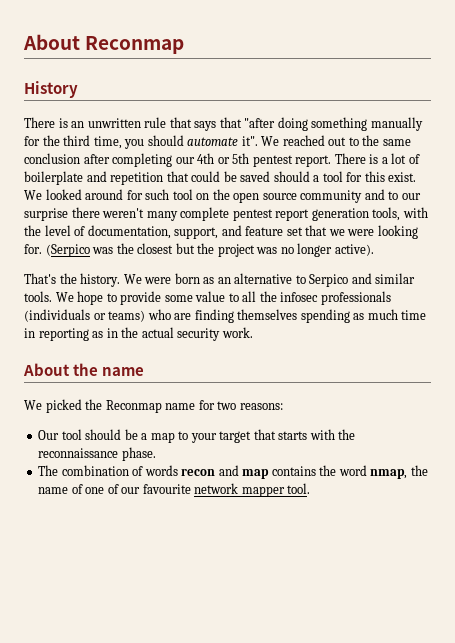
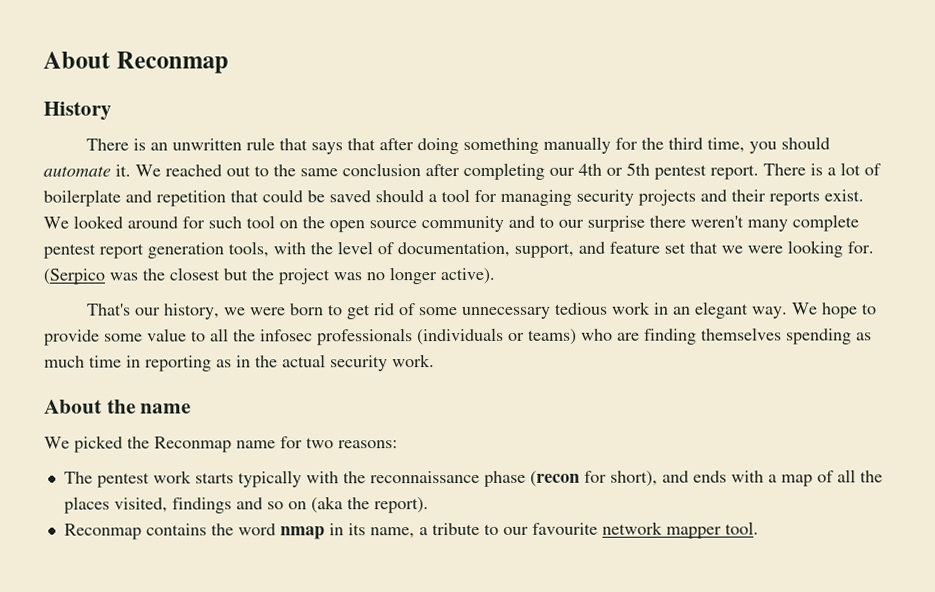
- There is an unwritten rule that says that "after doing something manually for the third time, you should automate it".
+ There is an unwritten rule that says that after doing something manually for the third time, you should automate it.
- There is a lot of boilerplate and repetition that could be saved should a tool for this exist.
+ There is a lot of boilerplate and repetition that could be saved should a tool for managing security projects and their reports exist.
- That's the history. We were born as an alternative to Serpico and similar tools.
+ That's our history, we were born to get rid of some unnecessary tedious work in an elegant way.
- Our tool should be a map to your target that starts with the reconnaissance phase.
- The combination of words recon and map contains the word nmap, the name of one of our favourite network mapper tool.
+ The pentest work starts typically with the reconnaissance phase (recon for short), and ends with a map of all the places visited, findings and so on (aka the report).
+ Reconmap contains the word nmap in its name, a tribute to our favourite network mapper tool.

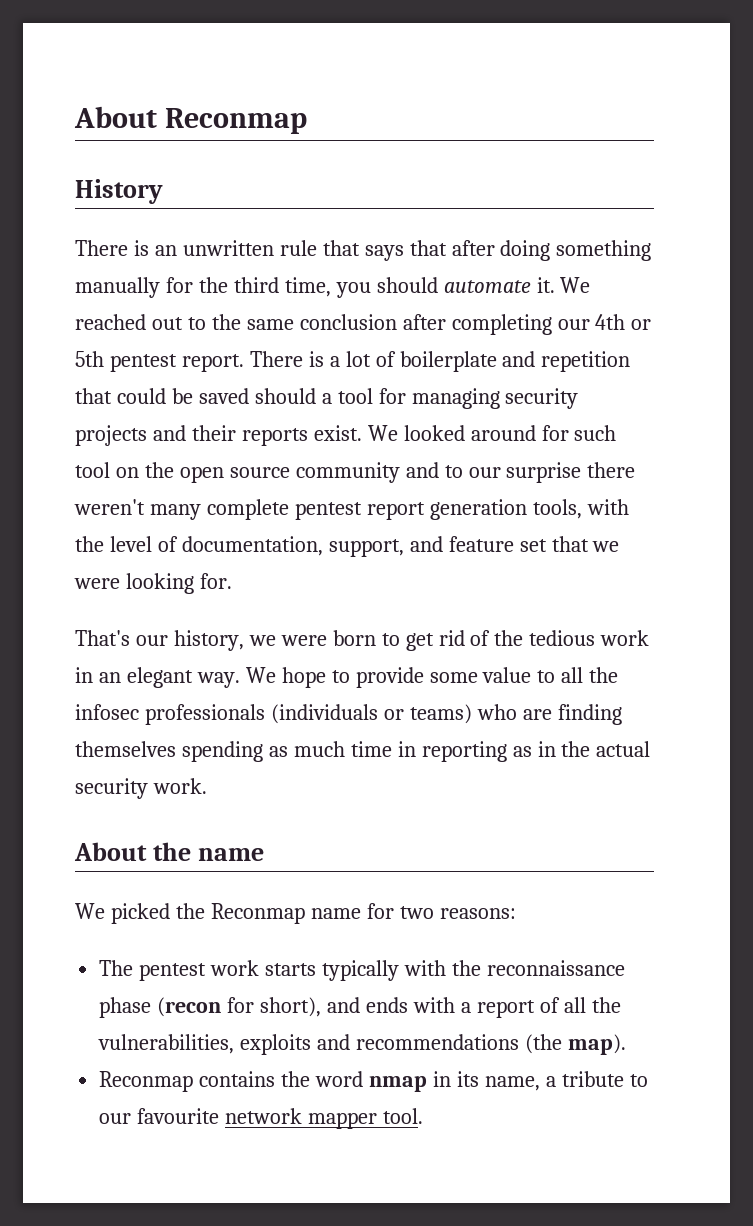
- (Serpico was the closest but the project was no longer active).
- That's our history, we were born to get rid of some unnecessary tedious work in an elegant way.
+ That's our history, we were born to get rid of the tedious work in an elegant way.
- The pentest work starts typically with the reconnaissance phase (recon for short), and ends with a map of all the places visited, findings and so on (aka the report).
+ The pentest work starts typically with the reconnaissance phase (recon for short), and ends with a report of all the vulnerabilities, exploits and recommendations (the map).

